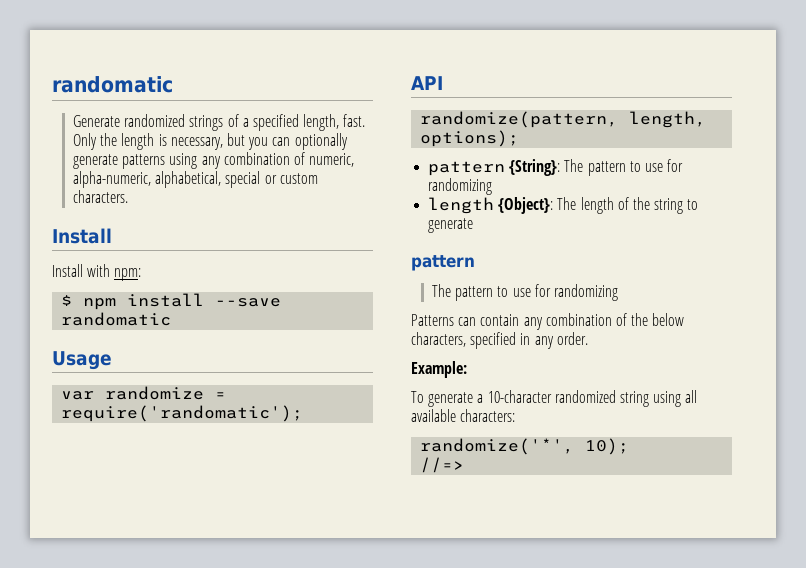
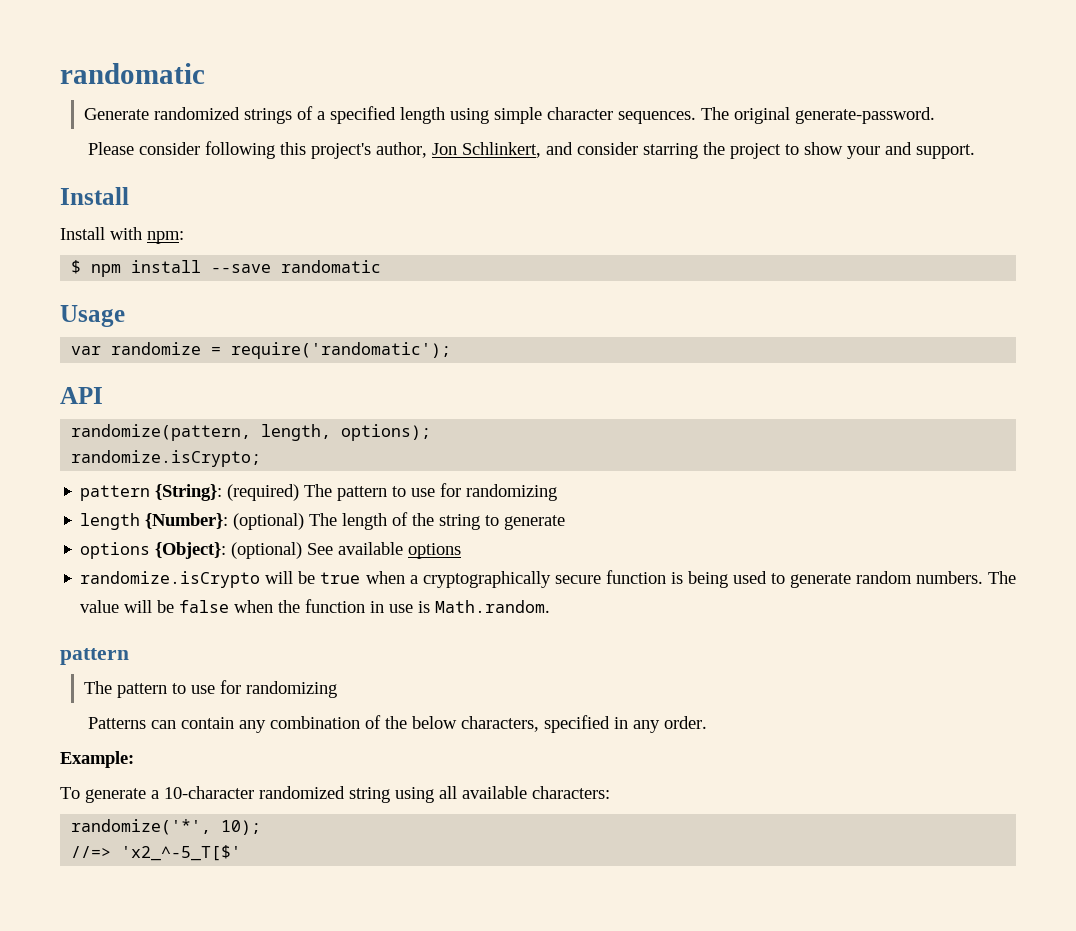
- Generate randomized strings of a specified length, fast. Only the length is necessary, but you can optionally generate patterns using any combination of numeric, alpha-numeric, alphabetical, special or custom characters.
+ Generate randomized strings of a specified length using simple character sequences. The original generate-password.
+ Please consider following this project's author, Jon Schlinkert, and consider starring the project to show your and support.
+ randomize.isCrypto;
- pattern {String}: The pattern to use for randomizing
+ pattern {String}: (required) The pattern to use for randomizing
- length {Object}: The length of the string to generate
+ length {Number}: (optional) The length of the string to generate
+ options {Object}: (optional) See available options
+ randomize.isCrypto will be true when a cryptographically secure function is being used to generate random numbers. The value will be false when the function in use is Math.random.
- //=>
+ //=> 'x2_^-5_T[$'

